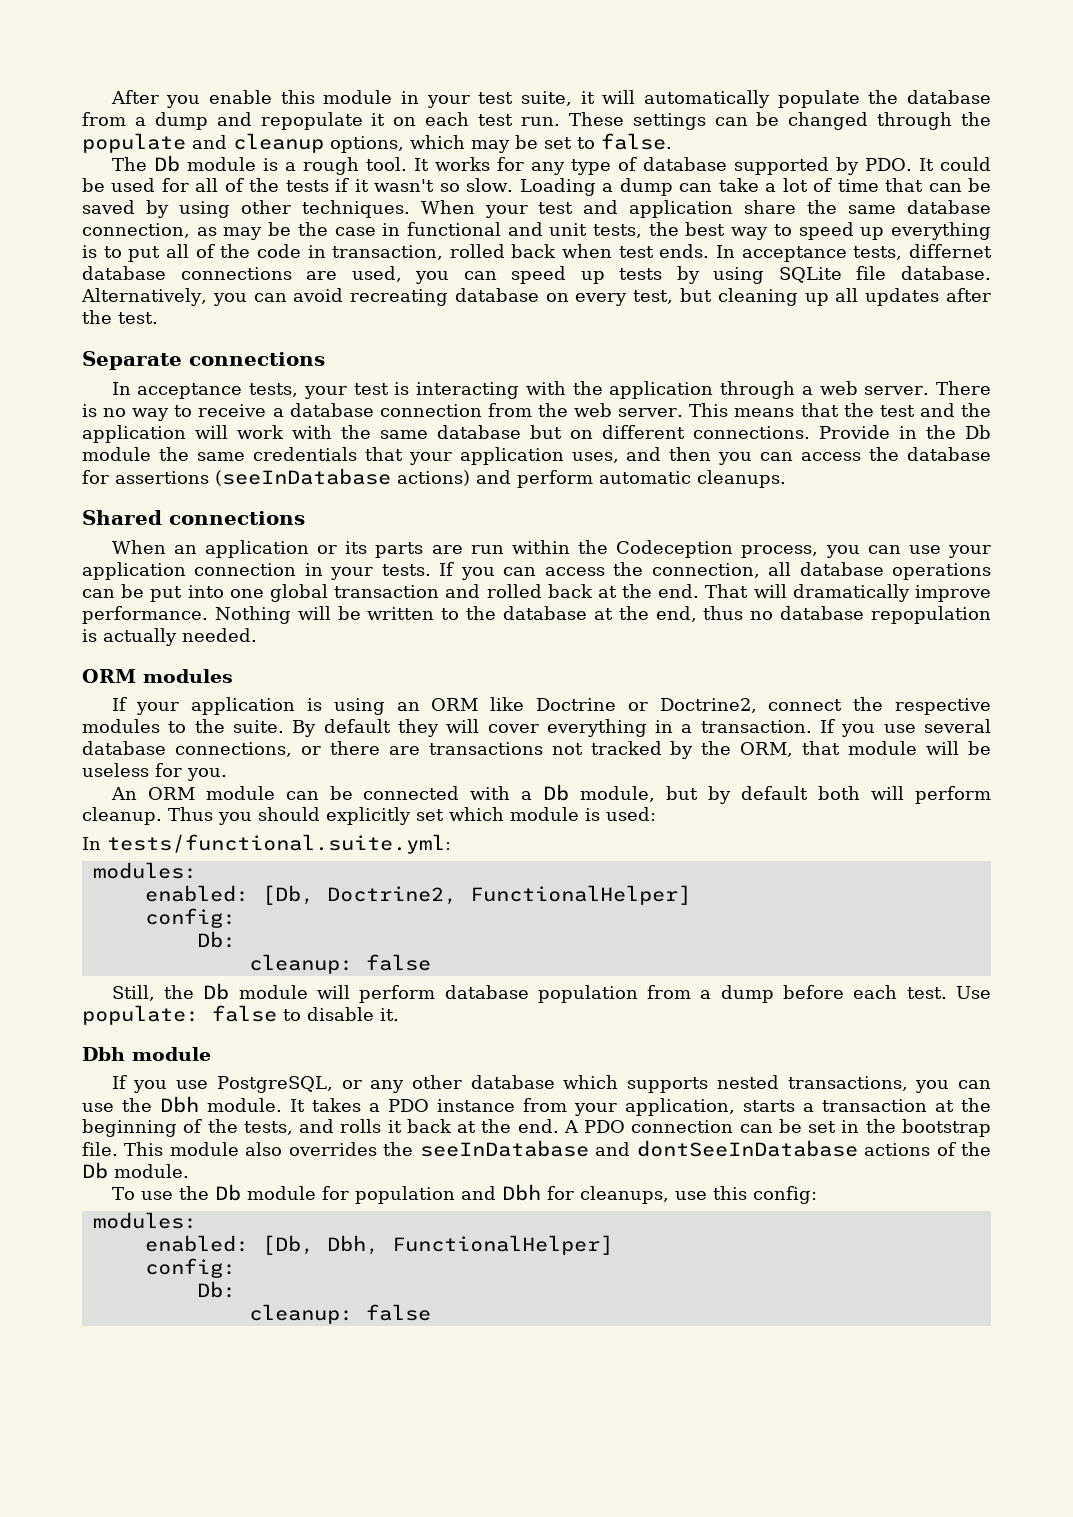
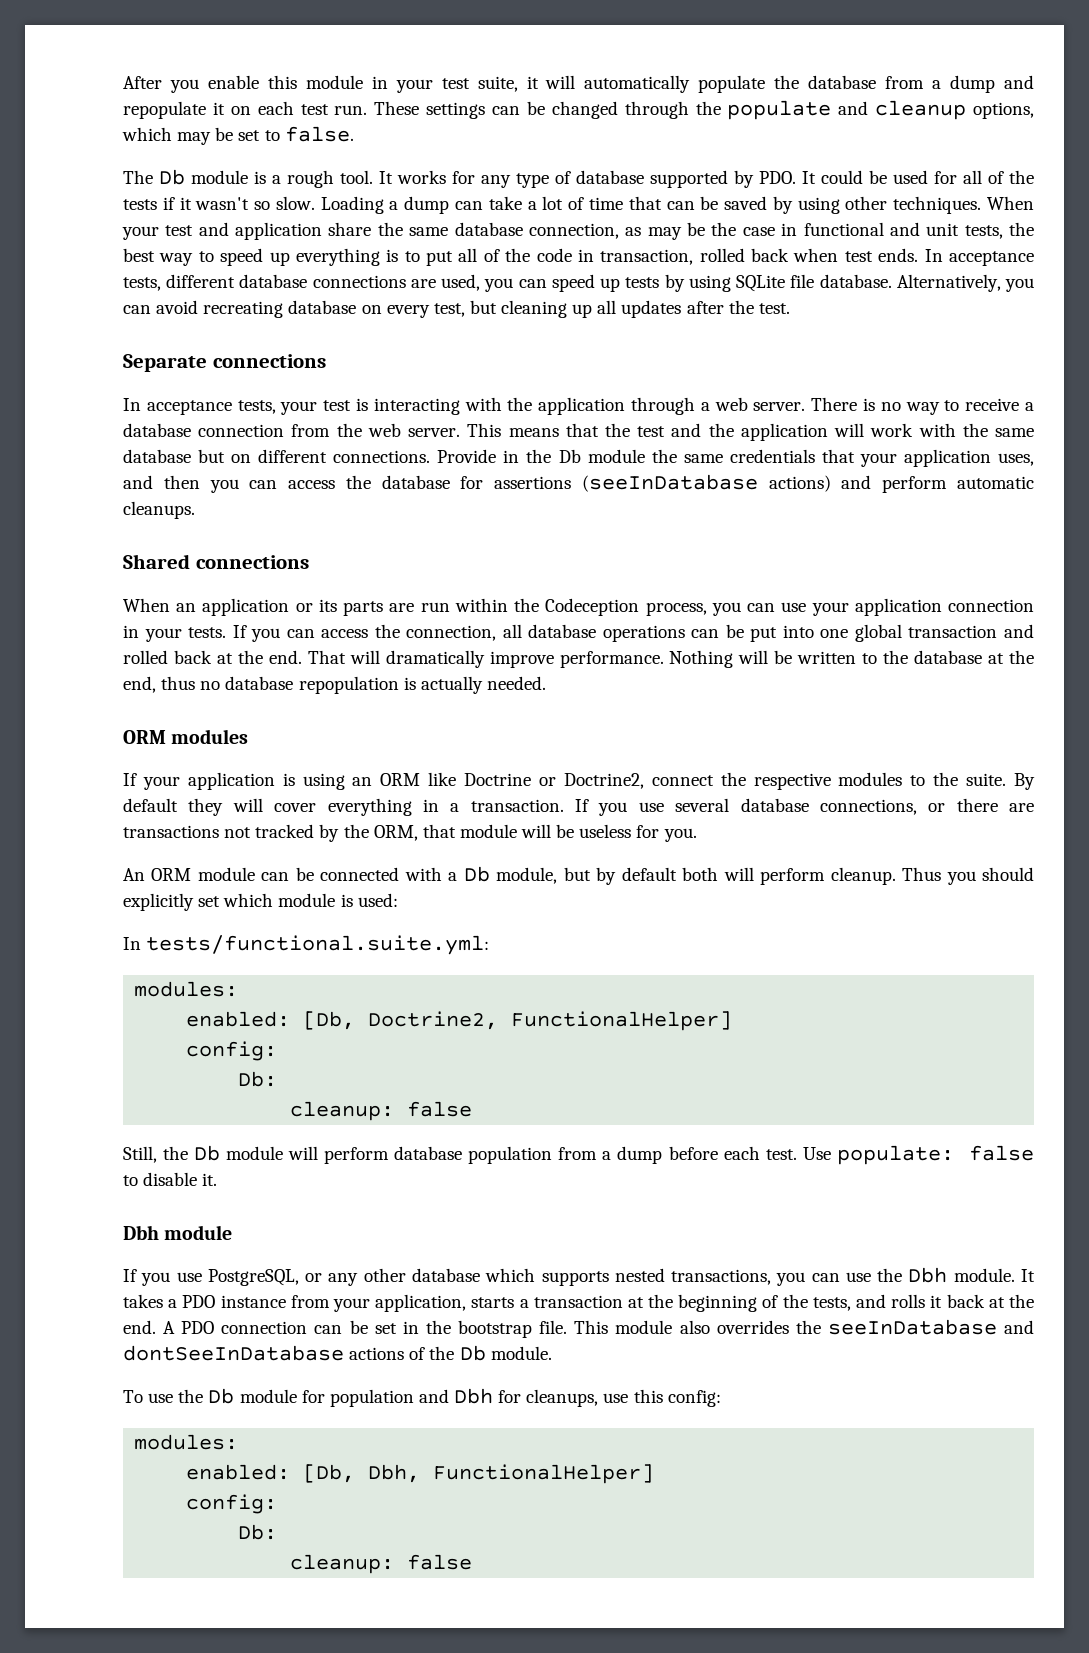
- In acceptance tests, differnet database connections are used, you can speed up tests by using SQLite file database.
+ In acceptance tests, different database connections are used, you can speed up tests by using SQLite file database.

